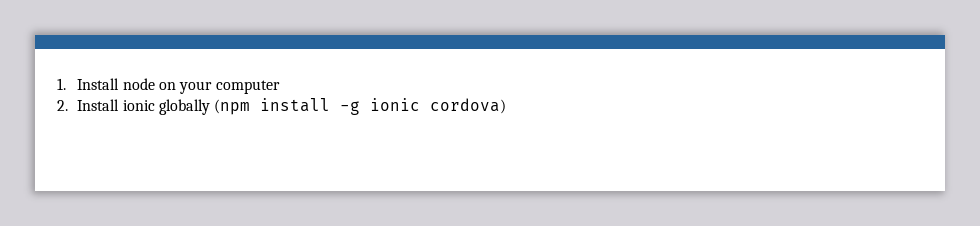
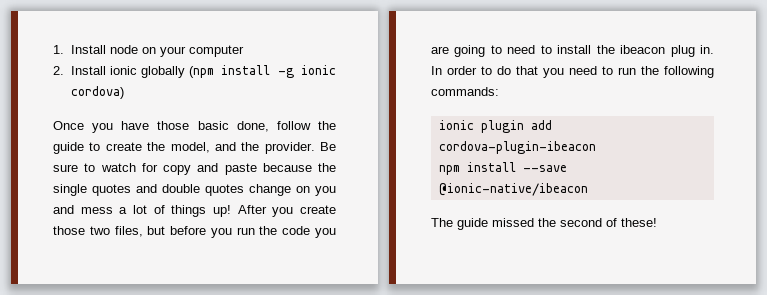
+ Once you have those basic done, follow the guide to create the model, and the provider. Be sure to watch for copy and paste because the single quotes and double quotes change on you and mess a lot of things up! After you create those two files, but before you run the code you are going to need to install the ibeacon plug in. In order to do that you need to run the following commands:
+ ionic plugin add cordova-plugin-ibeacon
+ npm install --save @ionic-native/ibeacon
+ The guide missed the second of these!

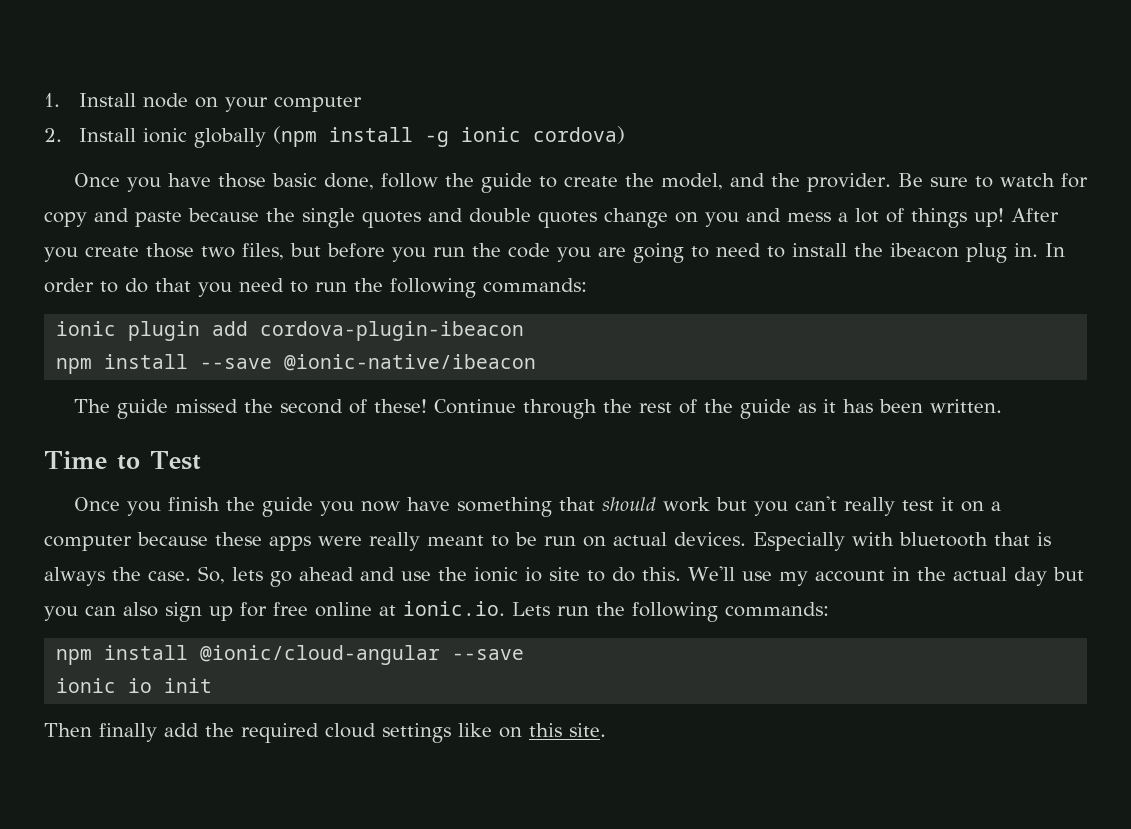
+ Continue through the rest of the guide as it has been written.
+ Time to Test
+ Once you finish the guide you now have something that should work but you can't really test it on a computer because these apps were really meant to be run on actual devices. Especially with bluetooth that is always the case. So, lets go ahead and use the ionic io site to do this. We'll use my account in the actual day but you can also sign up for free online at ionic.io. Lets run the following commands:
+ npm install @ionic/cloud-angular --save
+ ionic io init
+ Then finally add the required cloud settings like on this site.

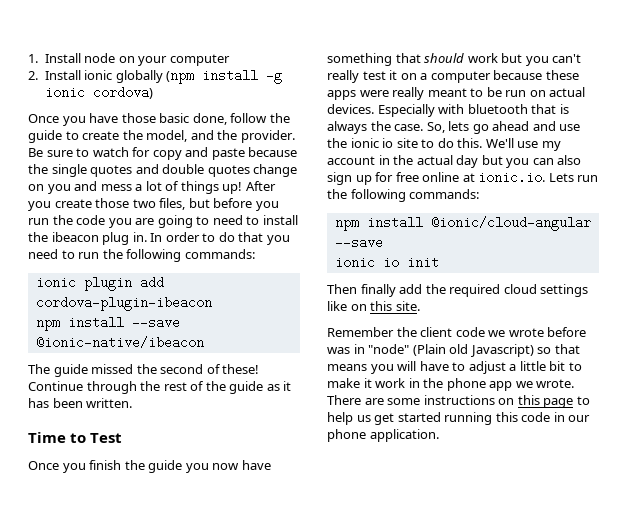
+ Remember the client code we wrote before was in "node" (Plain old Javascript) so that means you will have to adjust a little bit to make it work in the phone app we wrote. There are some instructions on this page to help us get started running this code in our phone application.

